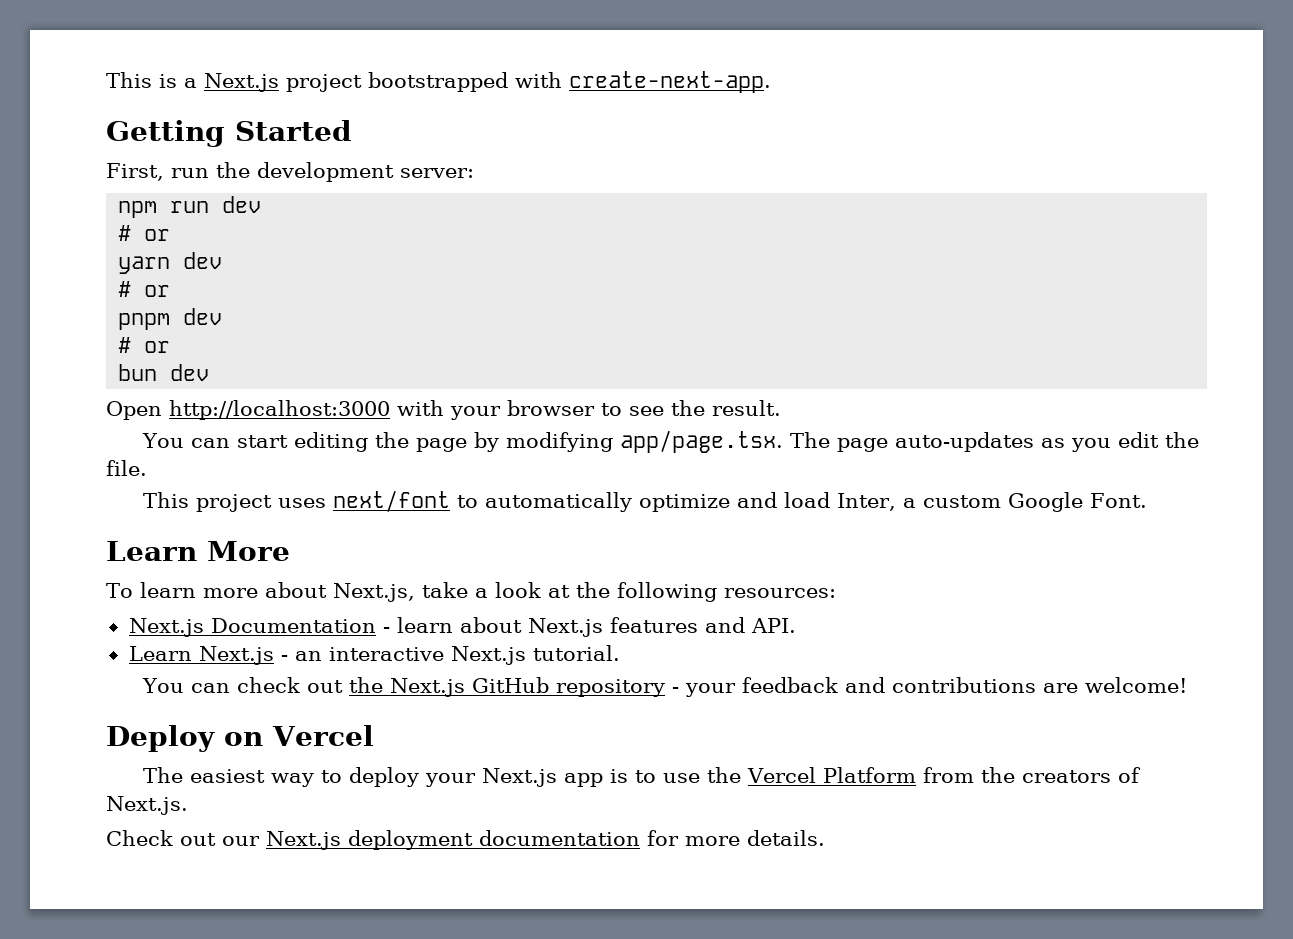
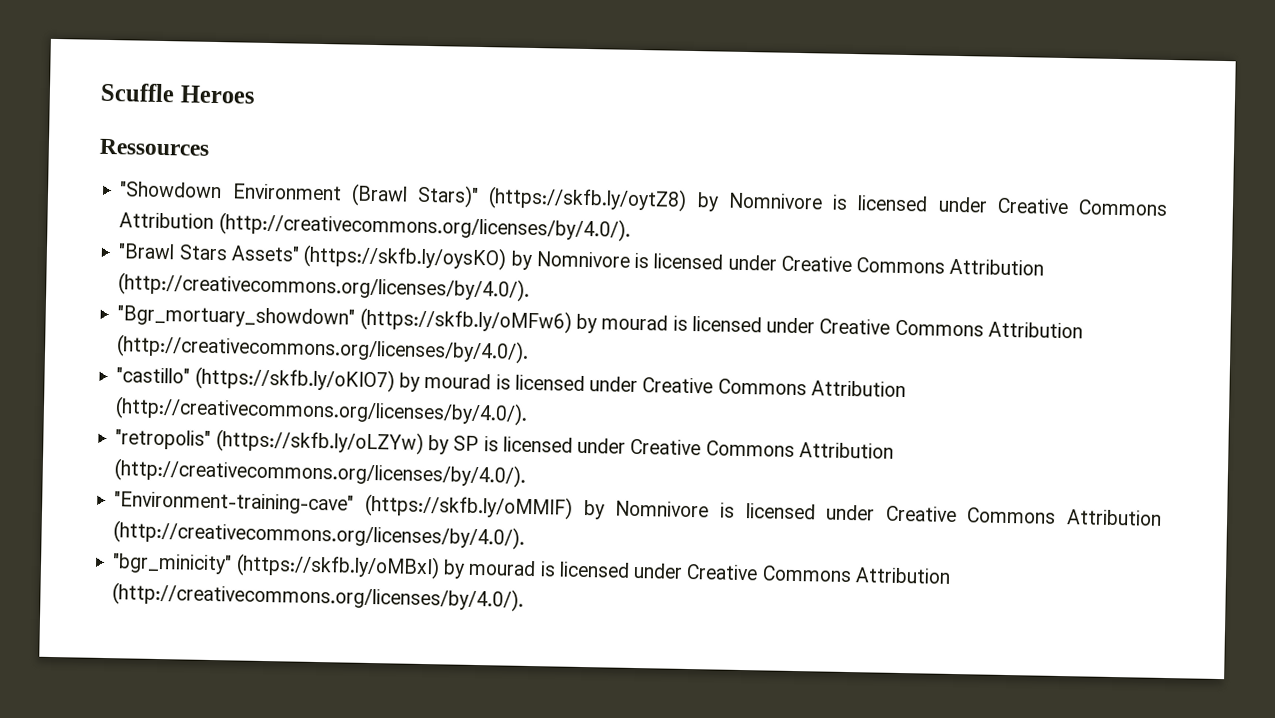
- This is a Next.js project bootstrapped with create-next-app.
- Getting Started
- First, run the development server:
- npm run dev
- # or
- yarn dev
- # or
- pnpm dev
- # or
- bun dev
- Open http://localhost:3000 with your browser to see the result.
- You can start editing the page by modifying app/page.tsx. The page auto-updates as you edit the file.
- This project uses next/font to automatically optimize and load Inter, a custom Google Font.
- Learn More
- To learn more about Next.js, take a look at the following resources:
- Next.js Documentation - learn about Next.js features and API.
- Learn Next.js - an interactive Next.js tutorial.
- You can check out the Next.js GitHub repository - your feedback and contributions are welcome!
- Deploy on Vercel
- The easiest way to deploy your Next.js app is to use the Vercel Platform from the creators of Next.js.
- Check out our Next.js deployment documentation for more details.
+ Scuffle Heroes
+ Ressources
+ "Showdown Environment (Brawl Stars)" (https://skfb.ly/oytZ8) by Nomnivore is licensed under Creative Commons Attribution (http://creativecommons.org/licenses/by/4.0/).
+ "Brawl Stars Assets" (https://skfb.ly/oysKO) by Nomnivore is licensed under Creative Commons Attribution (http://creativecommons.org/licenses/by/4.0/).
+ "Bgr_mortuary_showdown" (https://skfb.ly/oMFw6) by mourad is licensed under Creative Commons Attribution (http://creativecommons.org/licenses/by/4.0/).
+ "castillo" (https://skfb.ly/oKIO7) by mourad is licensed under Creative Commons Attribution (http://creativecommons.org/licenses/by/4.0/).
+ "retropolis" (https://skfb.ly/oLZYw) by SP is licensed under Creative Commons Attribution (http://creativecommons.org/licenses/by/4.0/).
+ "Environment-training-cave" (https://skfb.ly/oMMIF) by Nomnivore is licensed under Creative Commons Attribution (http://creativecommons.org/licenses/by/4.0/).
+ "bgr_minicity" (https://skfb.ly/oMBxI) by mourad is licensed under Creative Commons Attribution (http://creativecommons.org/licenses/by/4.0/).

